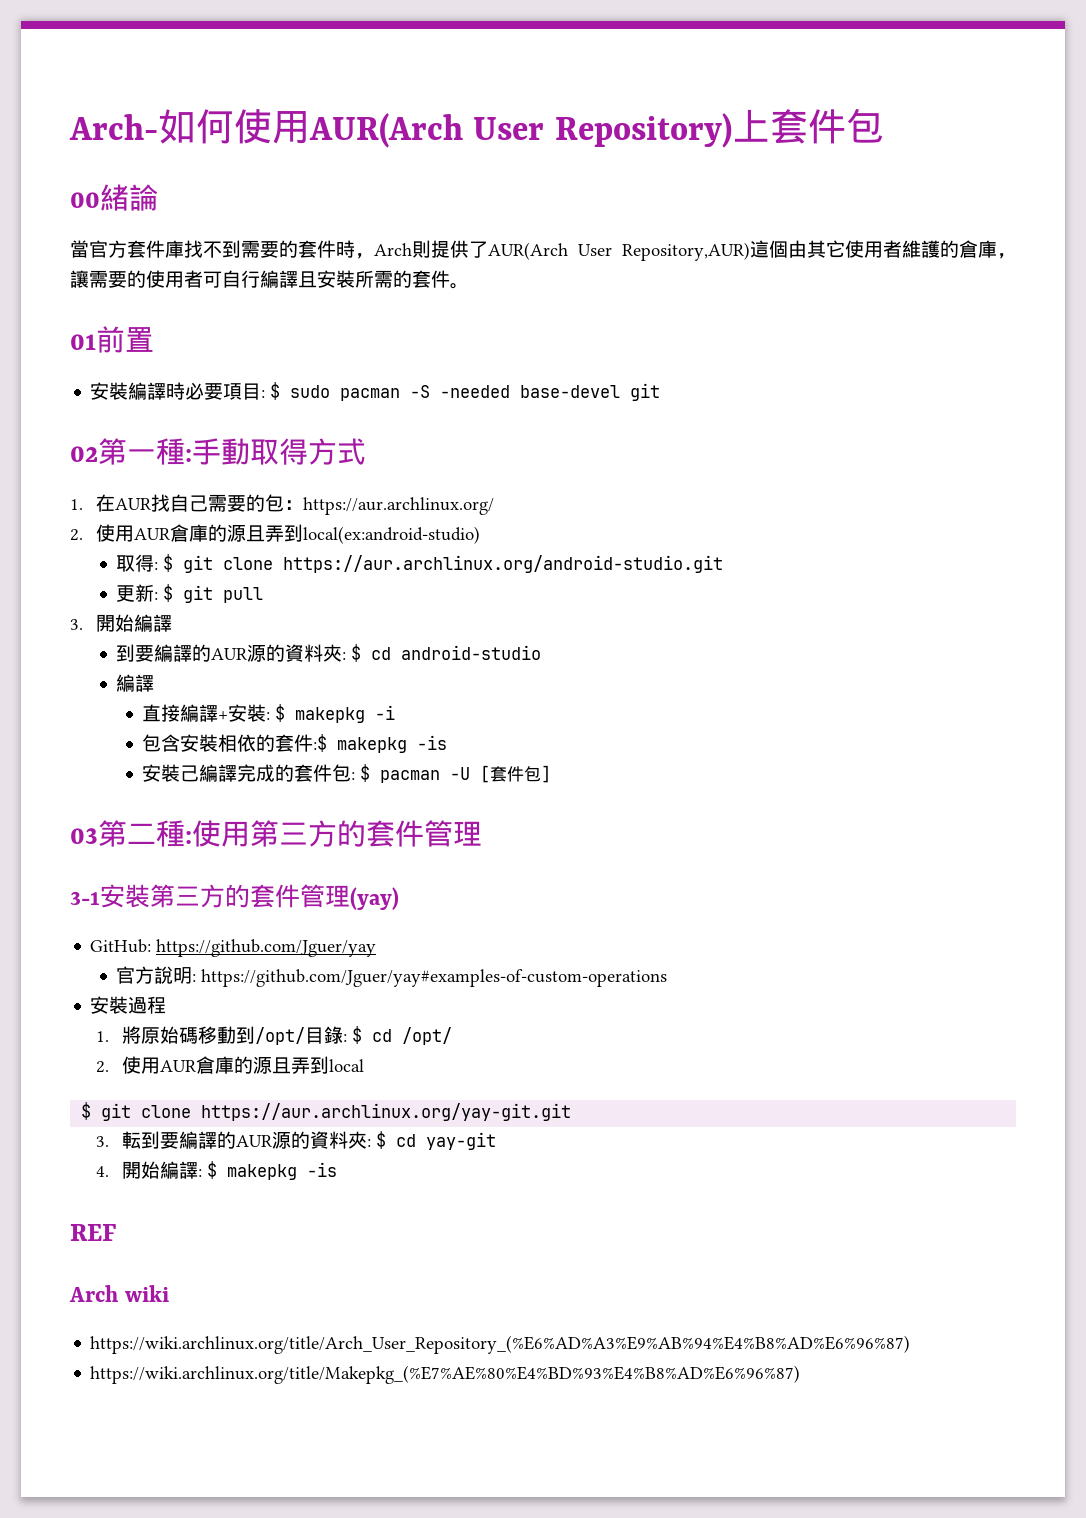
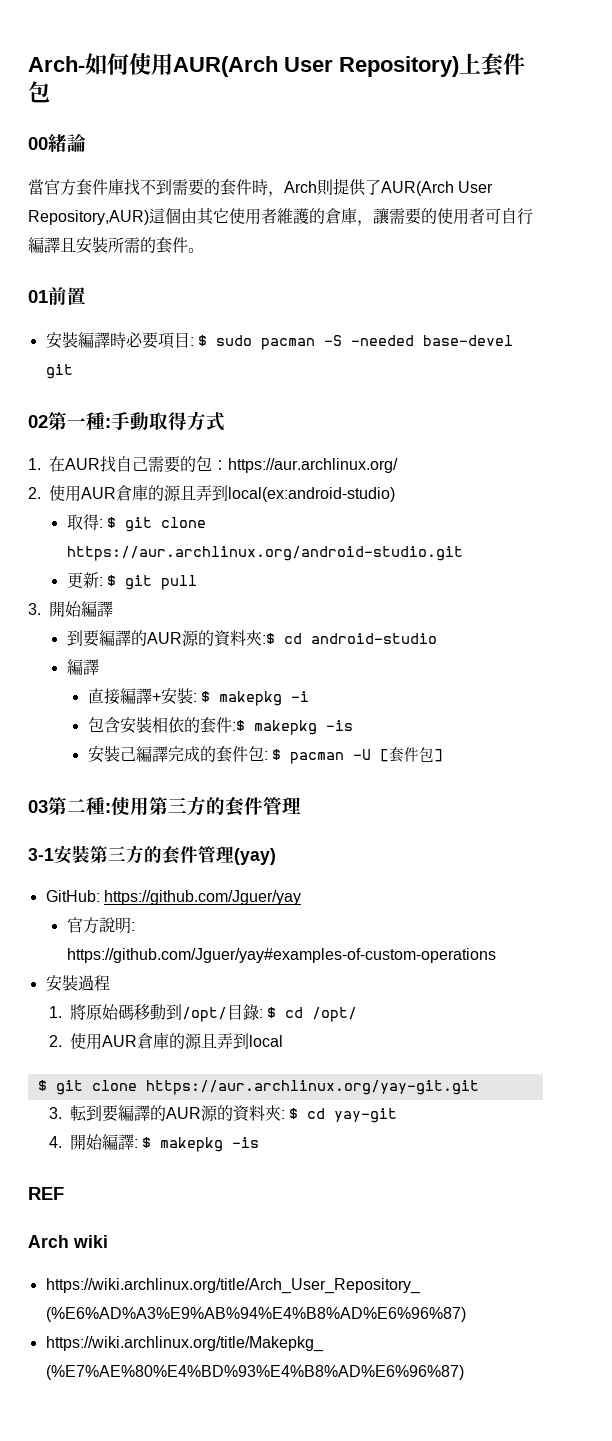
- 到要編譯的AUR源的資料夾: $ cd android-studio
+ 到要編譯的AUR源的資料夾:$ cd android-studio

